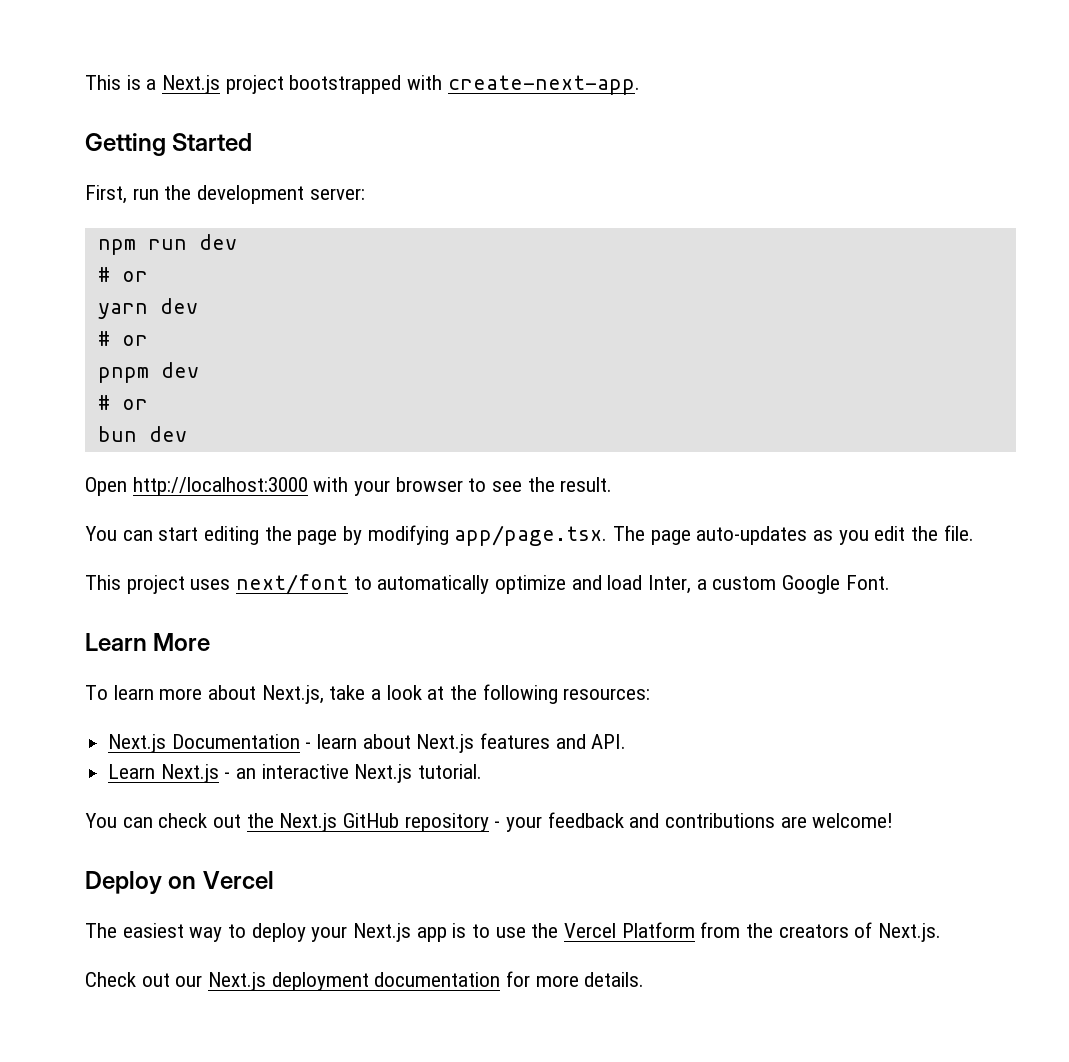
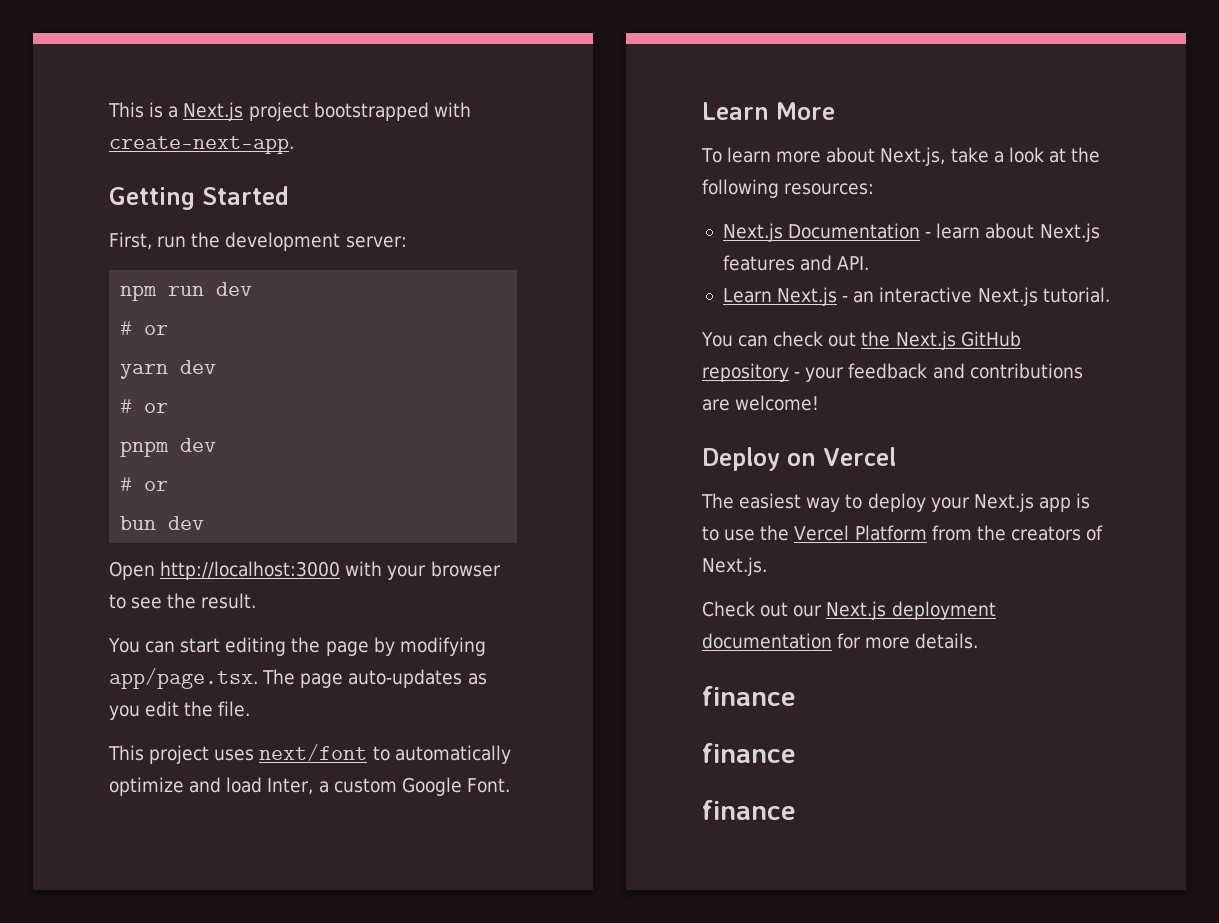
  Check out our Next.js deployment documentation for more details.
+ finance
+ finance
+ finance

